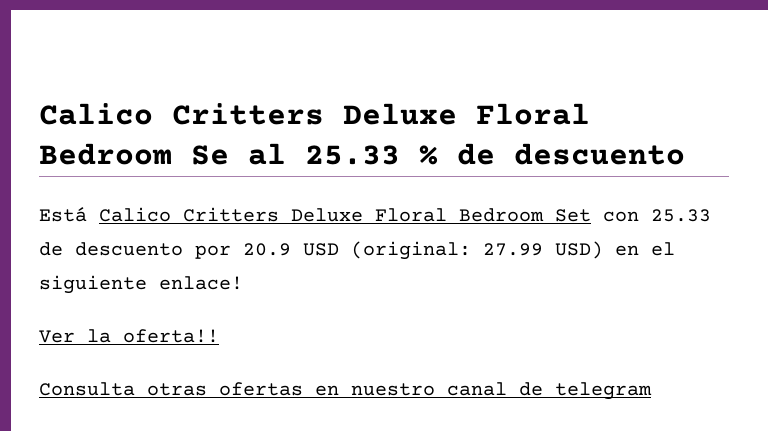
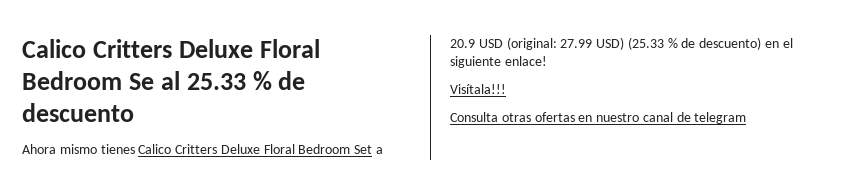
- Está Calico Critters Deluxe Floral Bedroom Set con 25.33 de descuento por 20.9 USD (original: 27.99 USD) en el siguiente enlace!
+ Ahora mismo tienes Calico Critters Deluxe Floral Bedroom Set a 20.9 USD (original: 27.99 USD) (25.33 % de descuento) en el siguiente enlace!
- Ver la oferta!!
+ Visítala!!!

